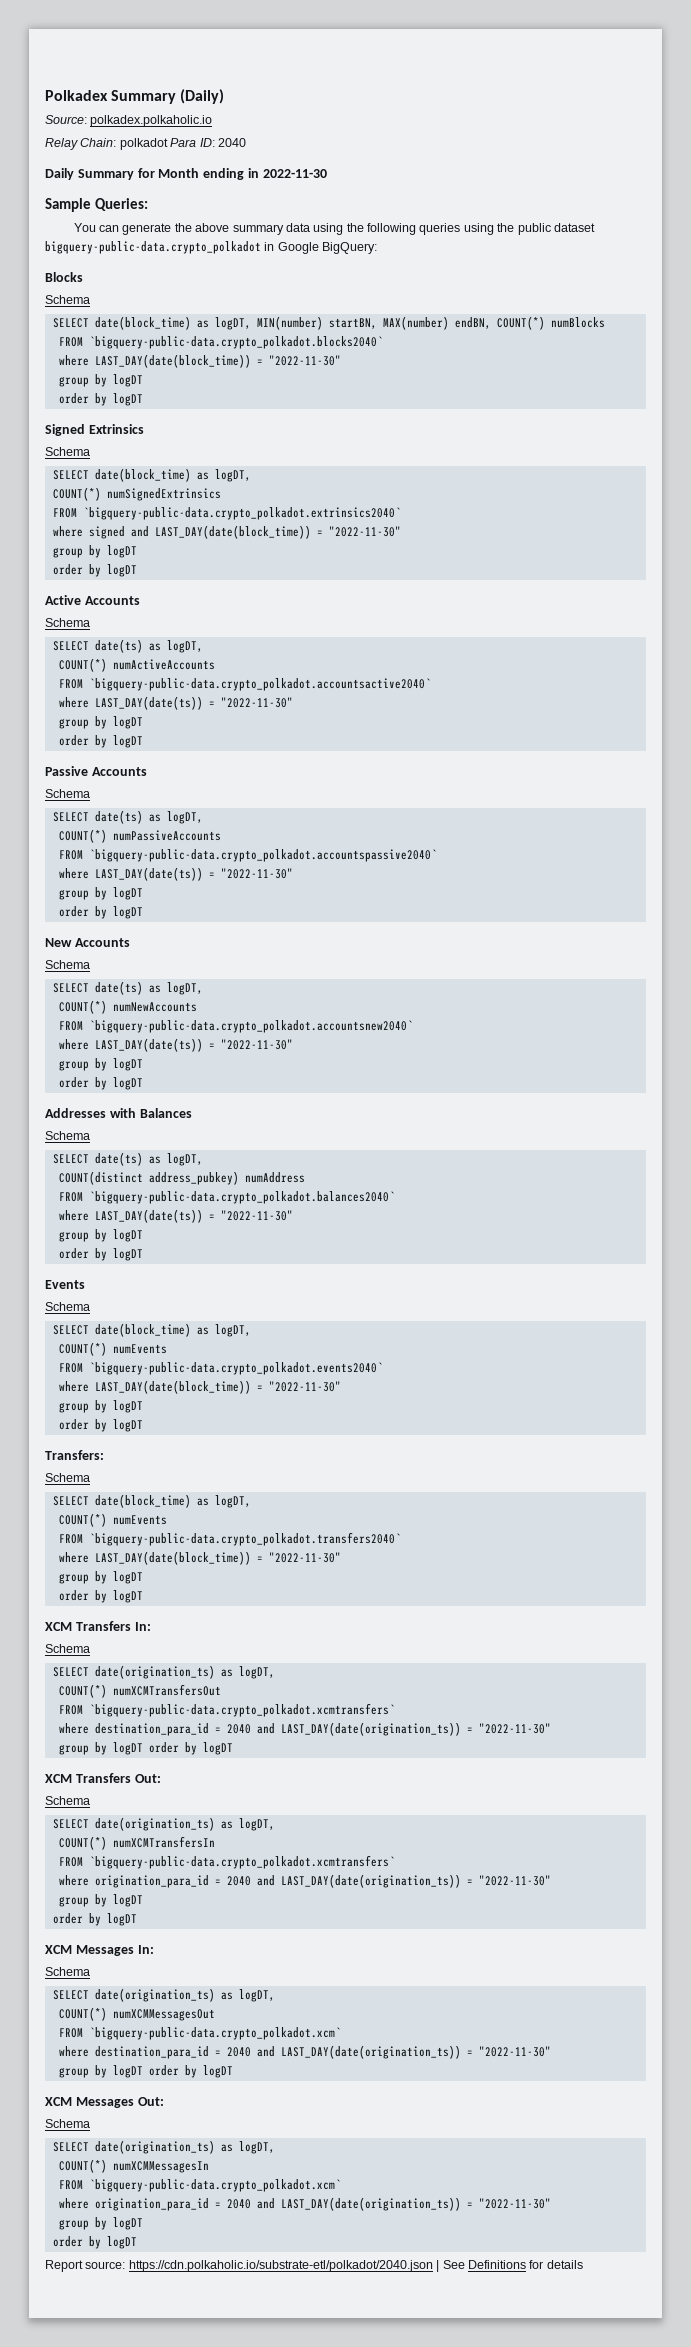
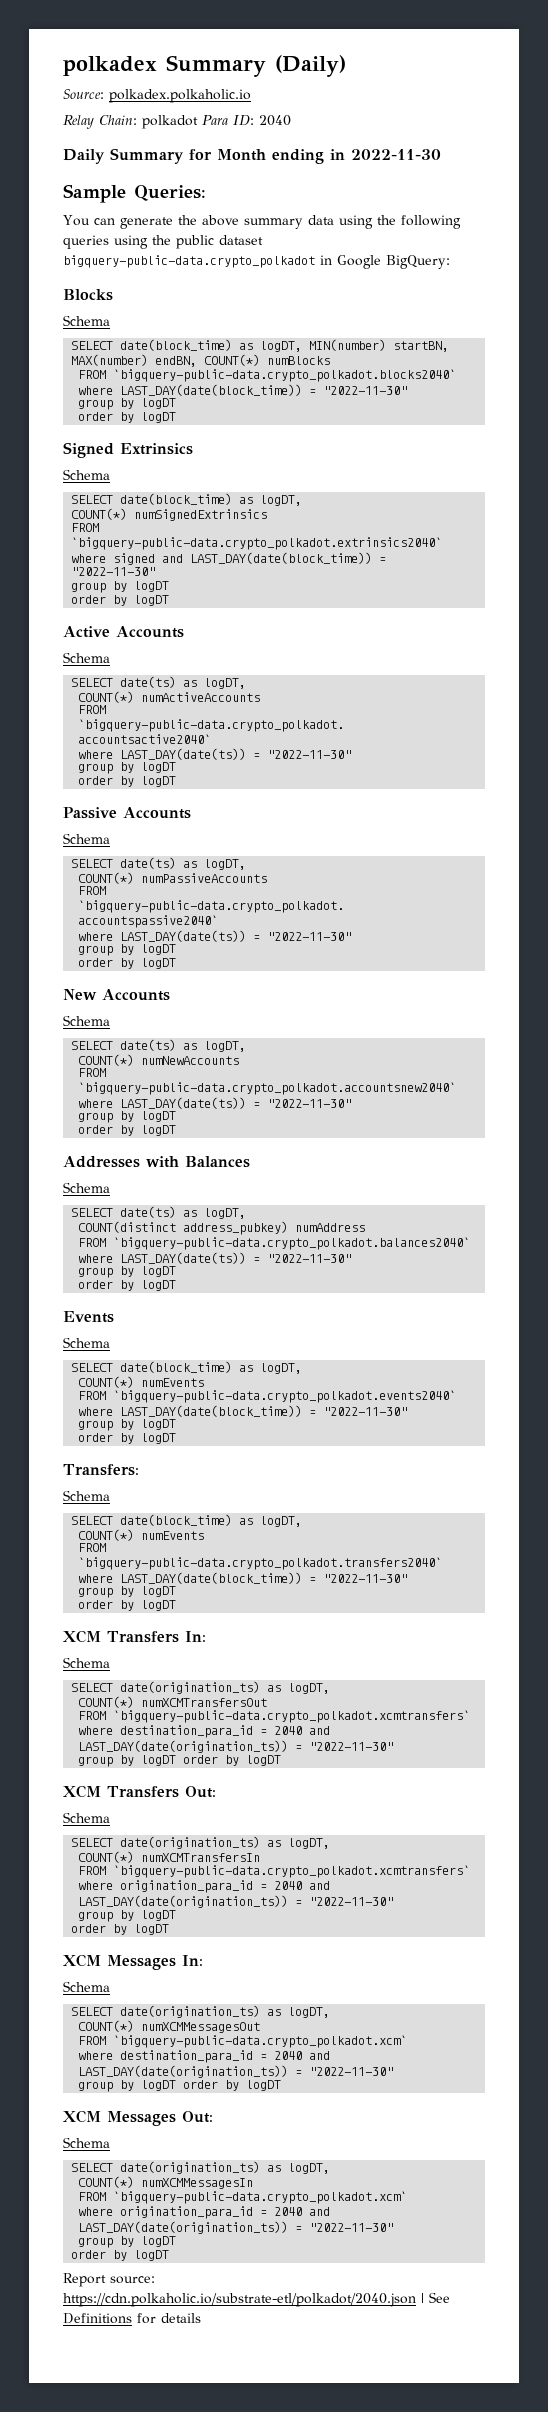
- Polkadex Summary (Daily)
+ polkadex Summary (Daily)

